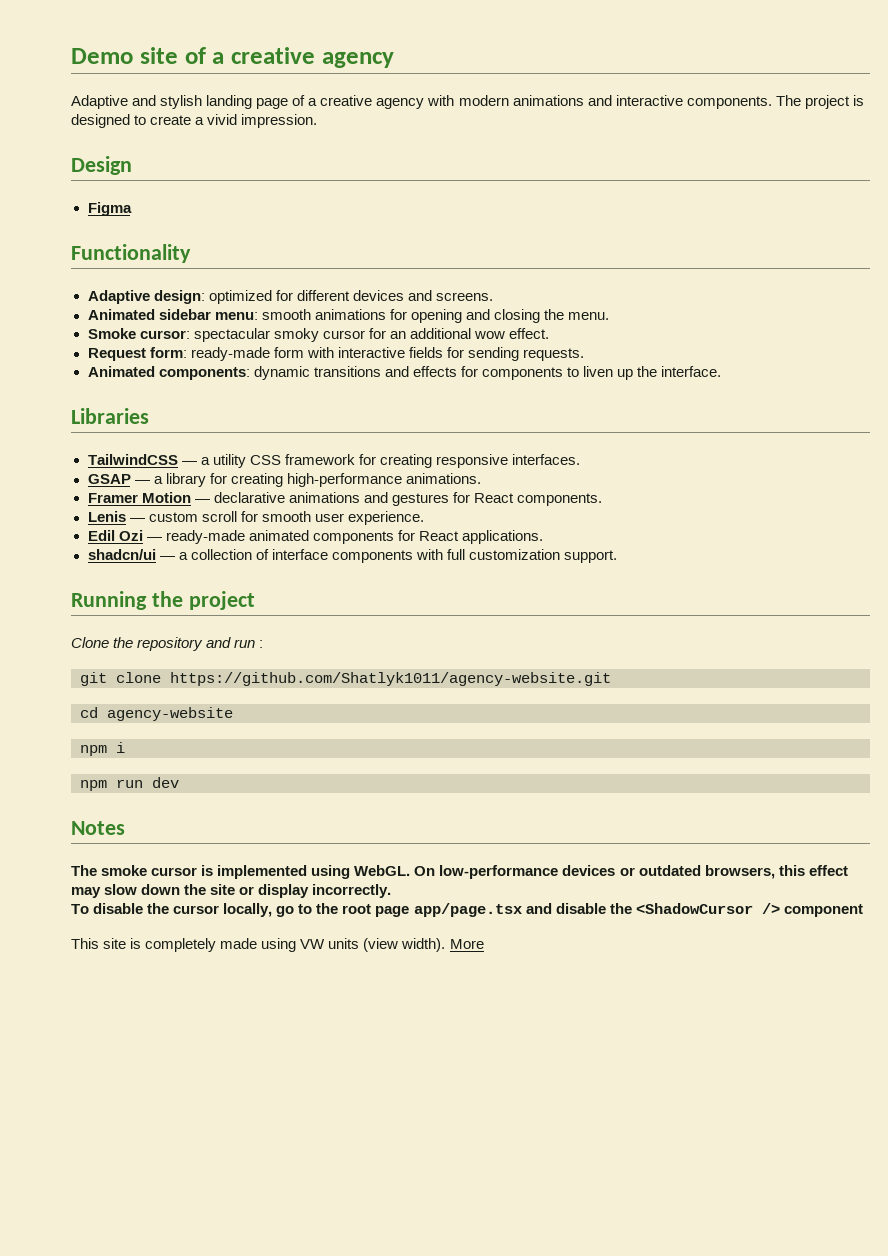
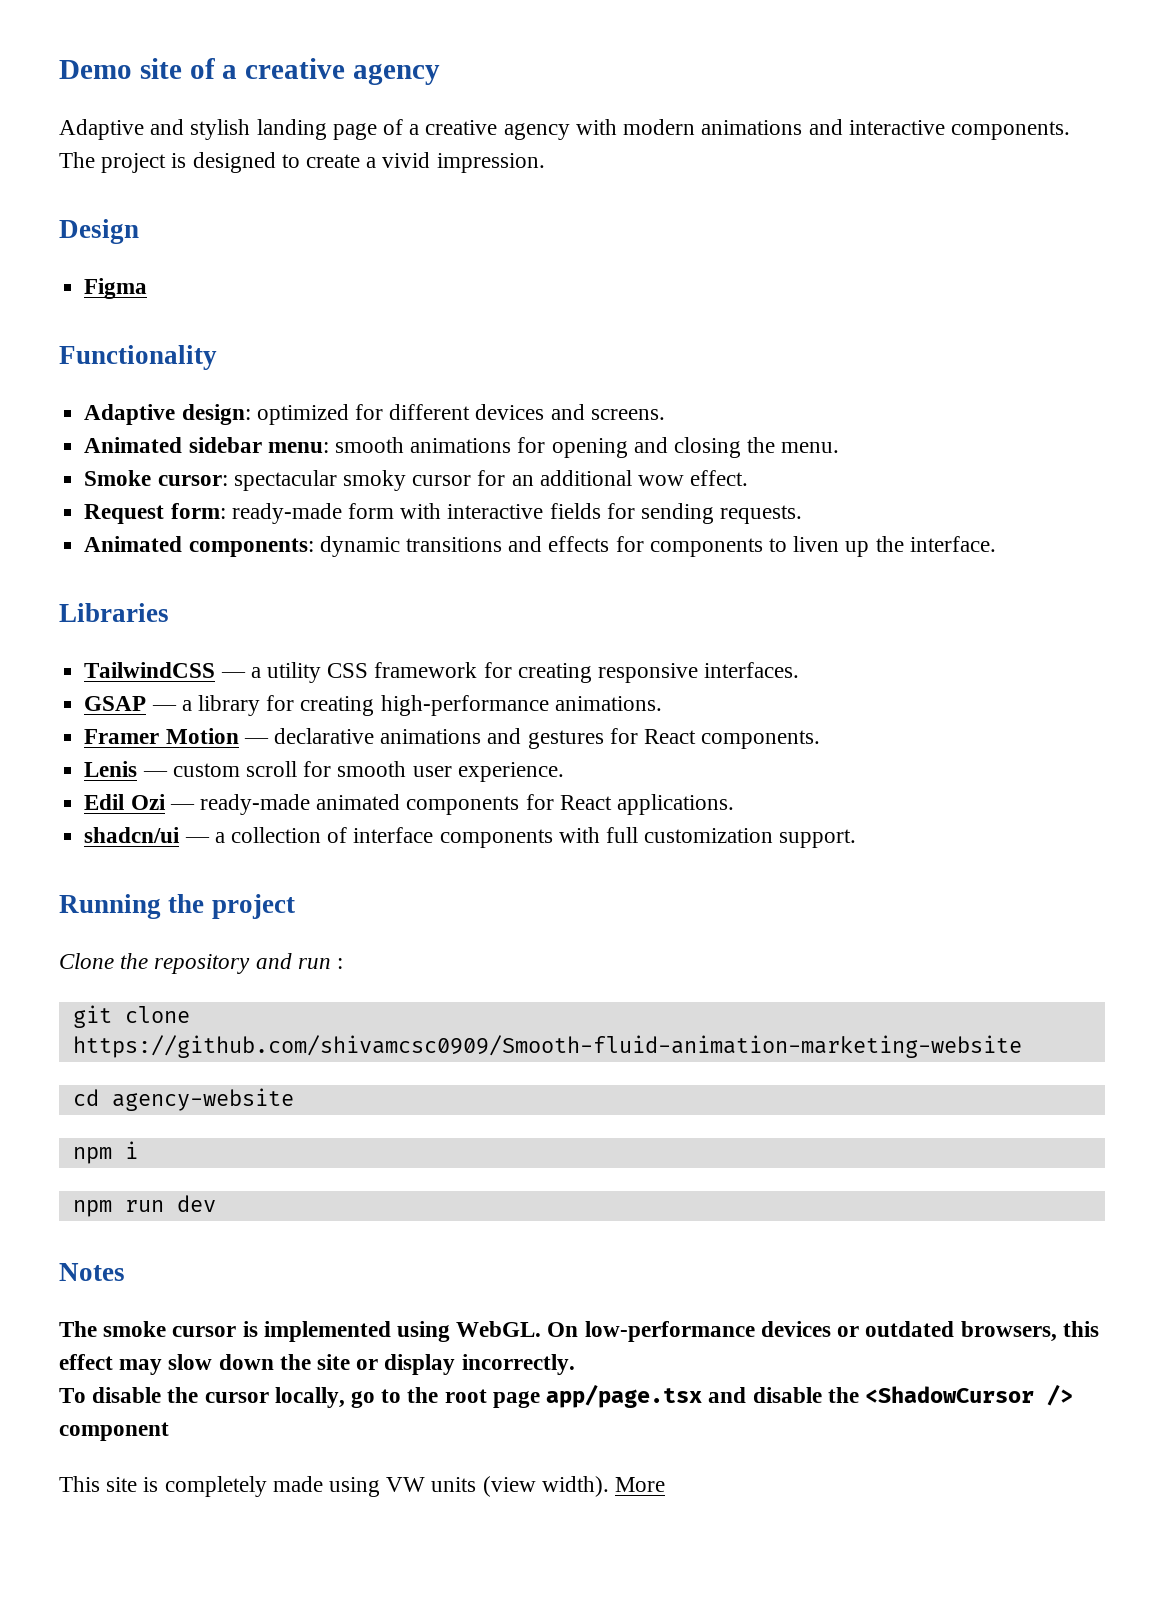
- git clone https://github.com/Shatlyk1011/agency-website.git
+ git clone https://github.com/shivamcsc0909/Smooth-fluid-animation-marketing-website

